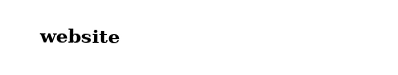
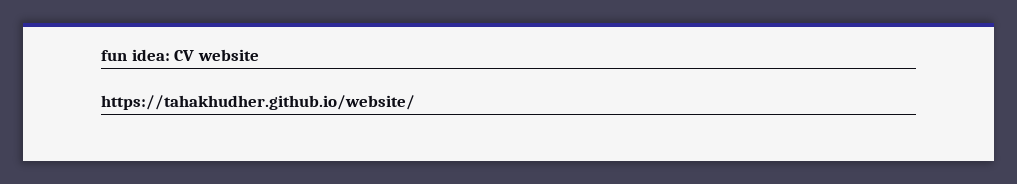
- website
+ fun idea: CV website
+ https://tahakhudher.github.io/website/

